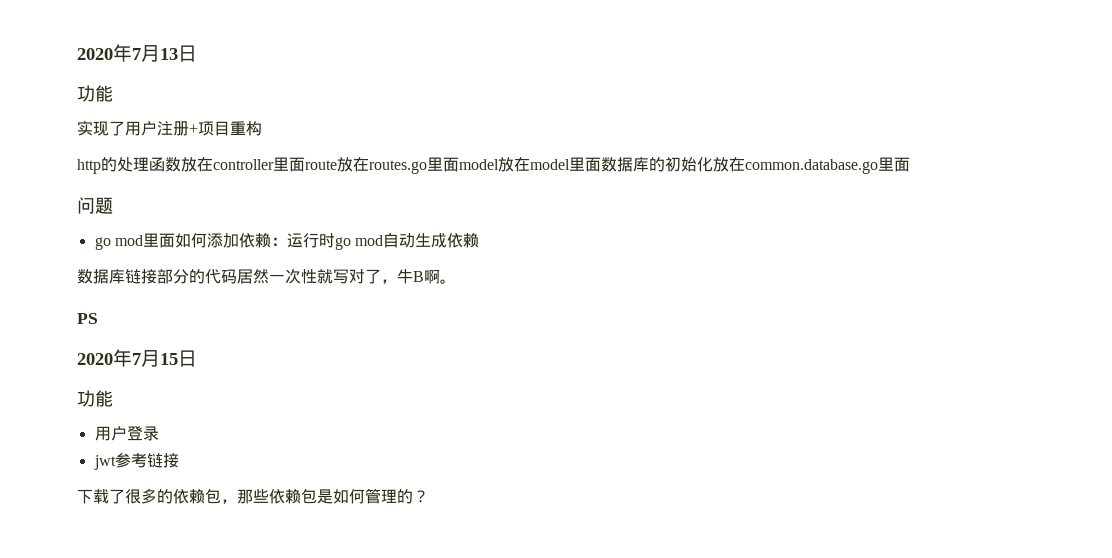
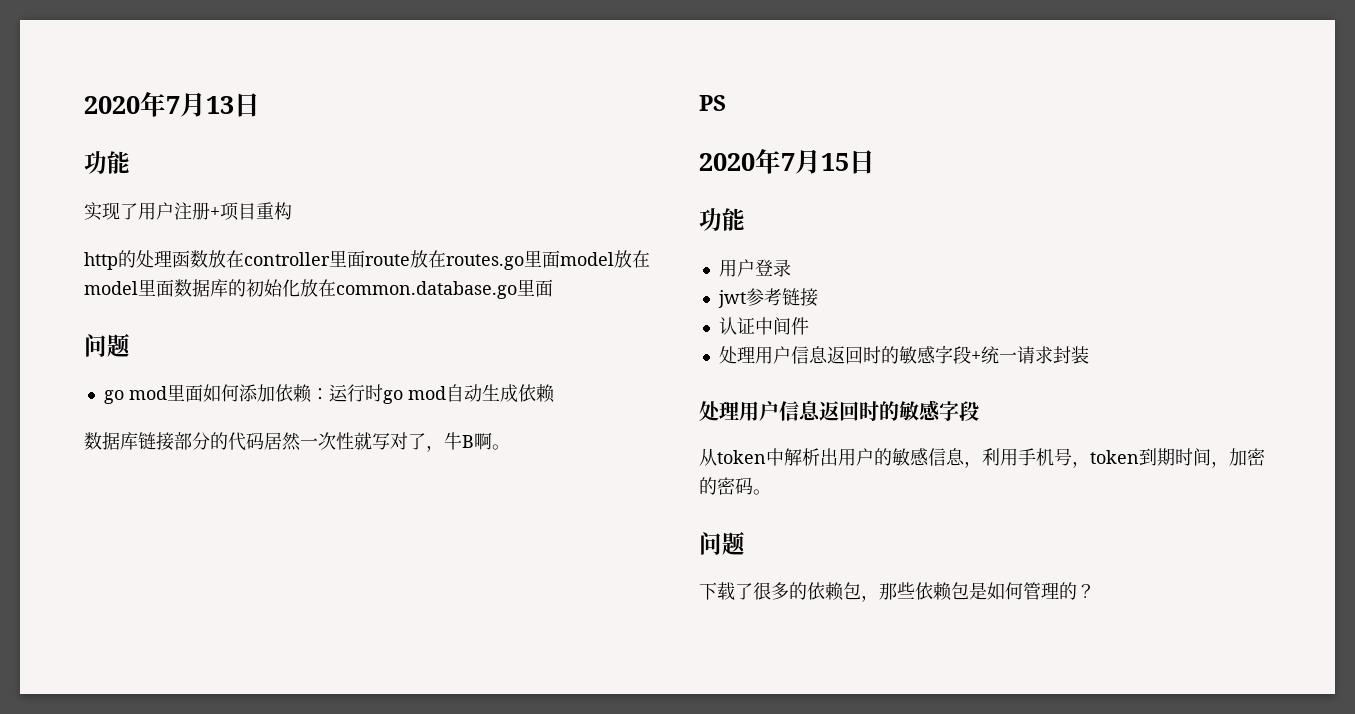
+ 认证中间件
+ 处理用户信息返回时的敏感字段+统一请求封装
+ 处理用户信息返回时的敏感字段
+ 从token中解析出用户的敏感信息，利用手机号，token到期时间，加密的密码。
+ 问题

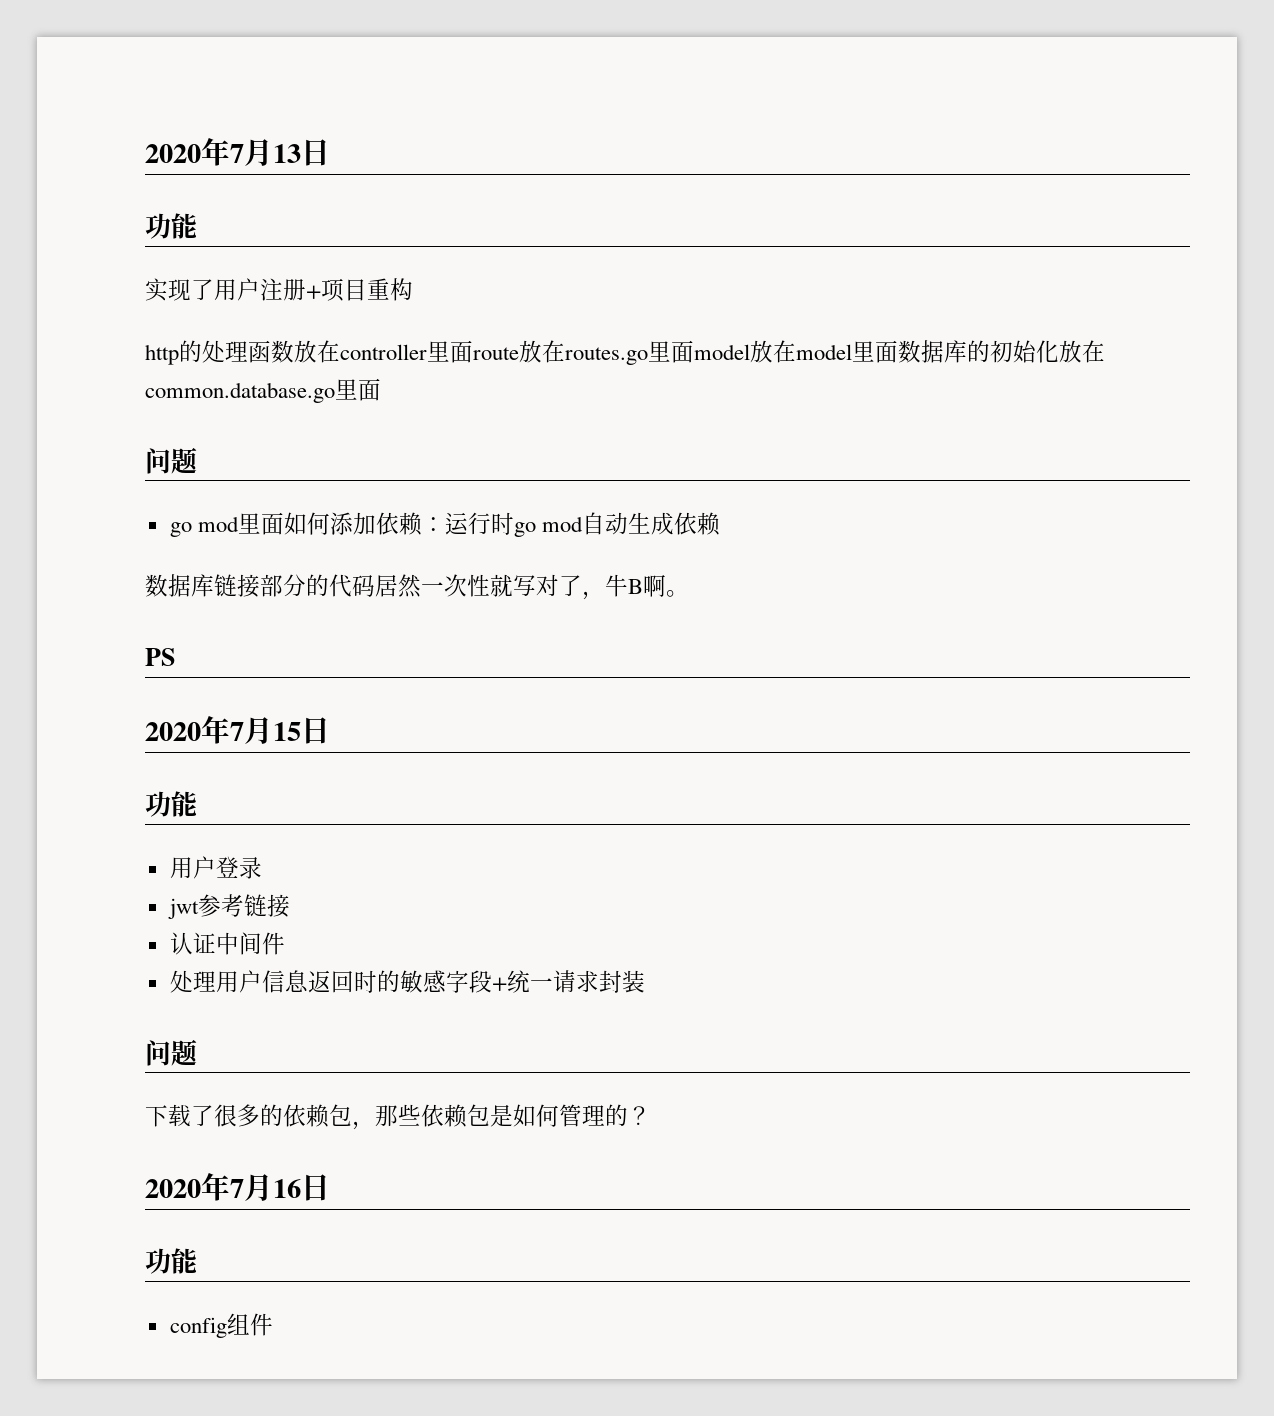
  处理用户信息返回时的敏感字段+统一请求封装
- 处理用户信息返回时的敏感字段
- 从token中解析出用户的敏感信息，利用手机号，token到期时间，加密的密码。
+ 2020年7月16日
+ 功能
+ config组件

